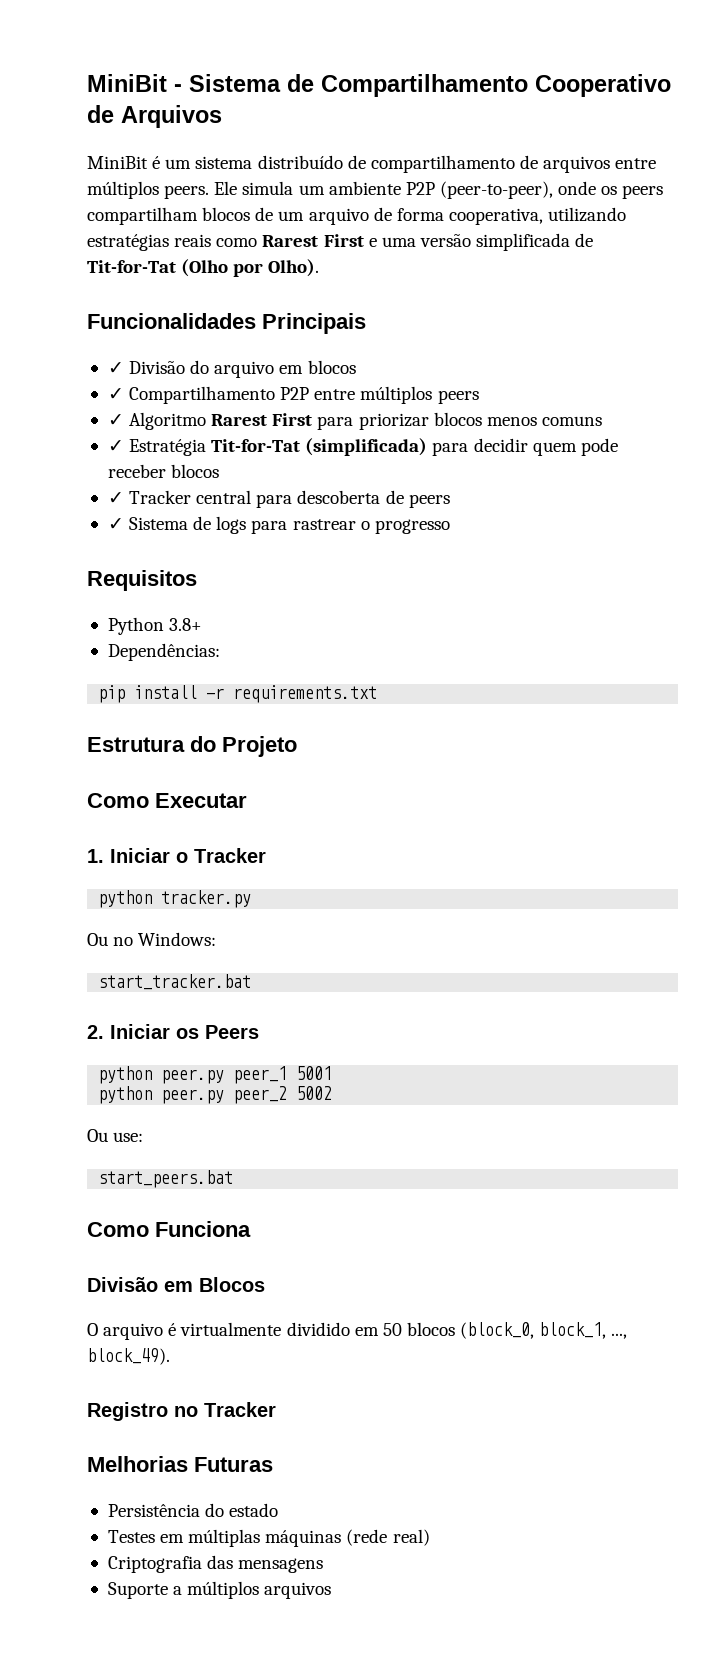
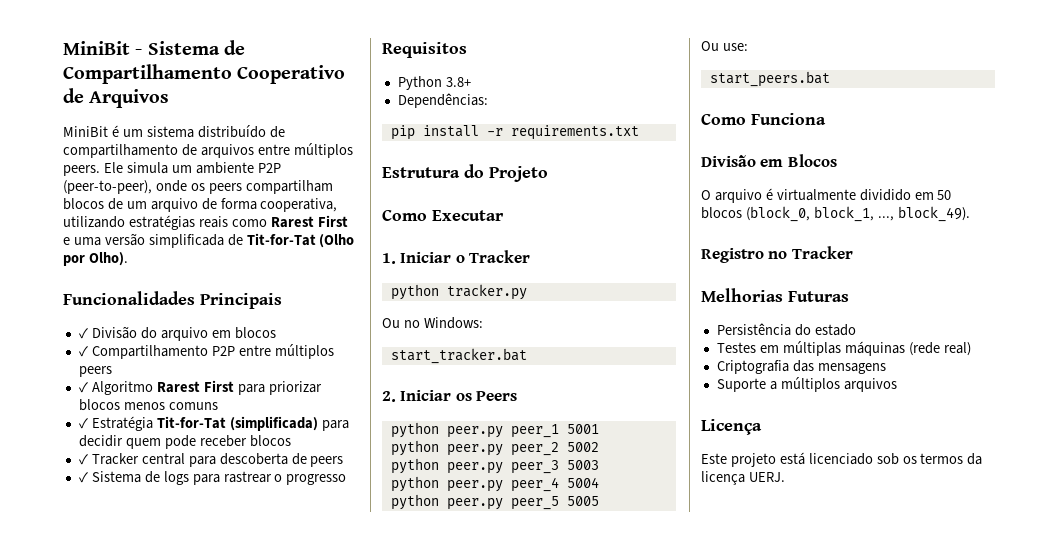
+ python peer.py peer_3 5003
+ python peer.py peer_4 5004
+ python peer.py peer_5 5005
+ Licença
+ Este projeto está licenciado sob os termos da licença UERJ.

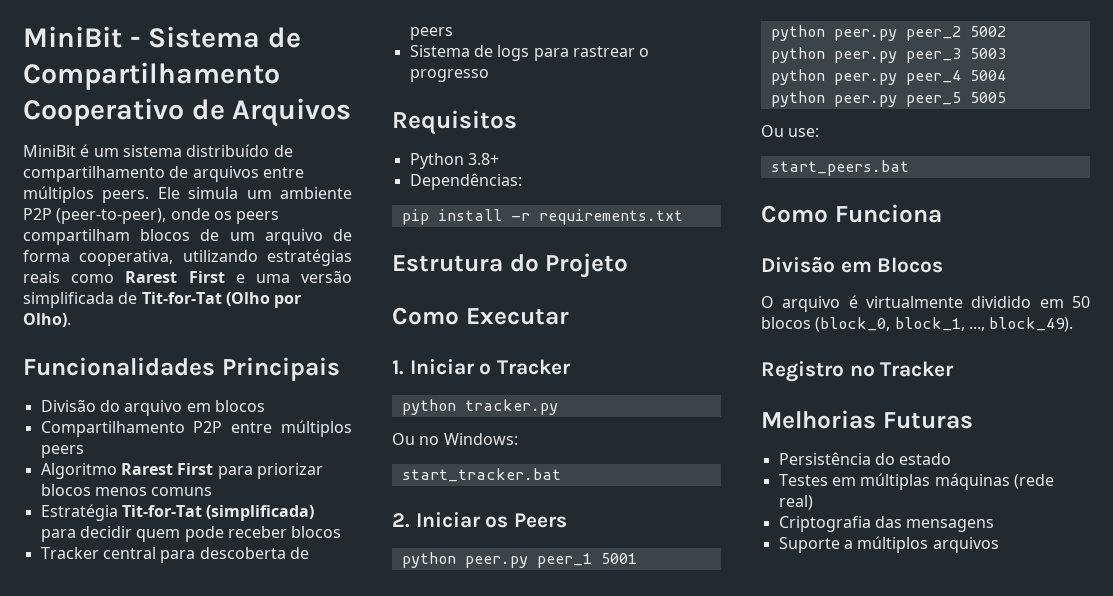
- ✓ Divisão do arquivo em blocos
+ Divisão do arquivo em blocos
- ✓ Compartilhamento P2P entre múltiplos peers
+ Compartilhamento P2P entre múltiplos peers
- ✓ Algoritmo Rarest First para priorizar blocos menos comuns
+ Algoritmo Rarest First para priorizar blocos menos comuns
- ✓ Estratégia Tit-for-Tat (simplificada) para decidir quem pode receber blocos
+ Estratégia Tit-for-Tat (simplificada) para decidir quem pode receber blocos
- ✓ Tracker central para descoberta de peers
+ Tracker central para descoberta de peers
- ✓ Sistema de logs para rastrear o progresso
+ Sistema de logs para rastrear o progresso
- Licença
- Este projeto está licenciado sob os termos da licença UERJ.

